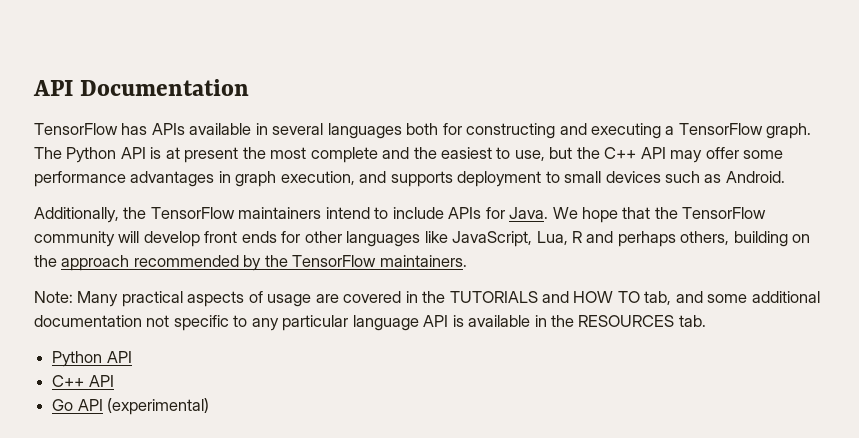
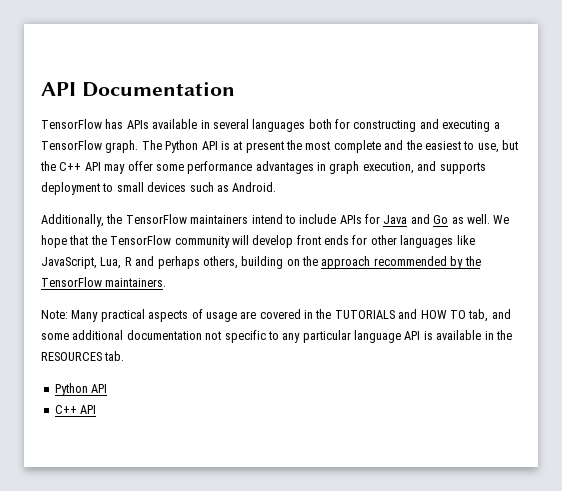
- Additionally, the TensorFlow maintainers intend to include APIs for Java.
+ Additionally, the TensorFlow maintainers intend to include APIs for Java and Go as well.
- Go API (experimental)

